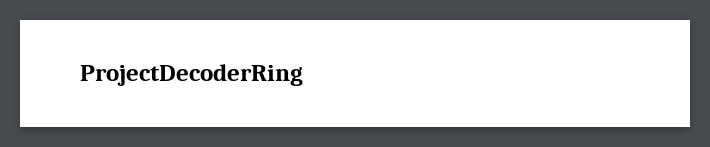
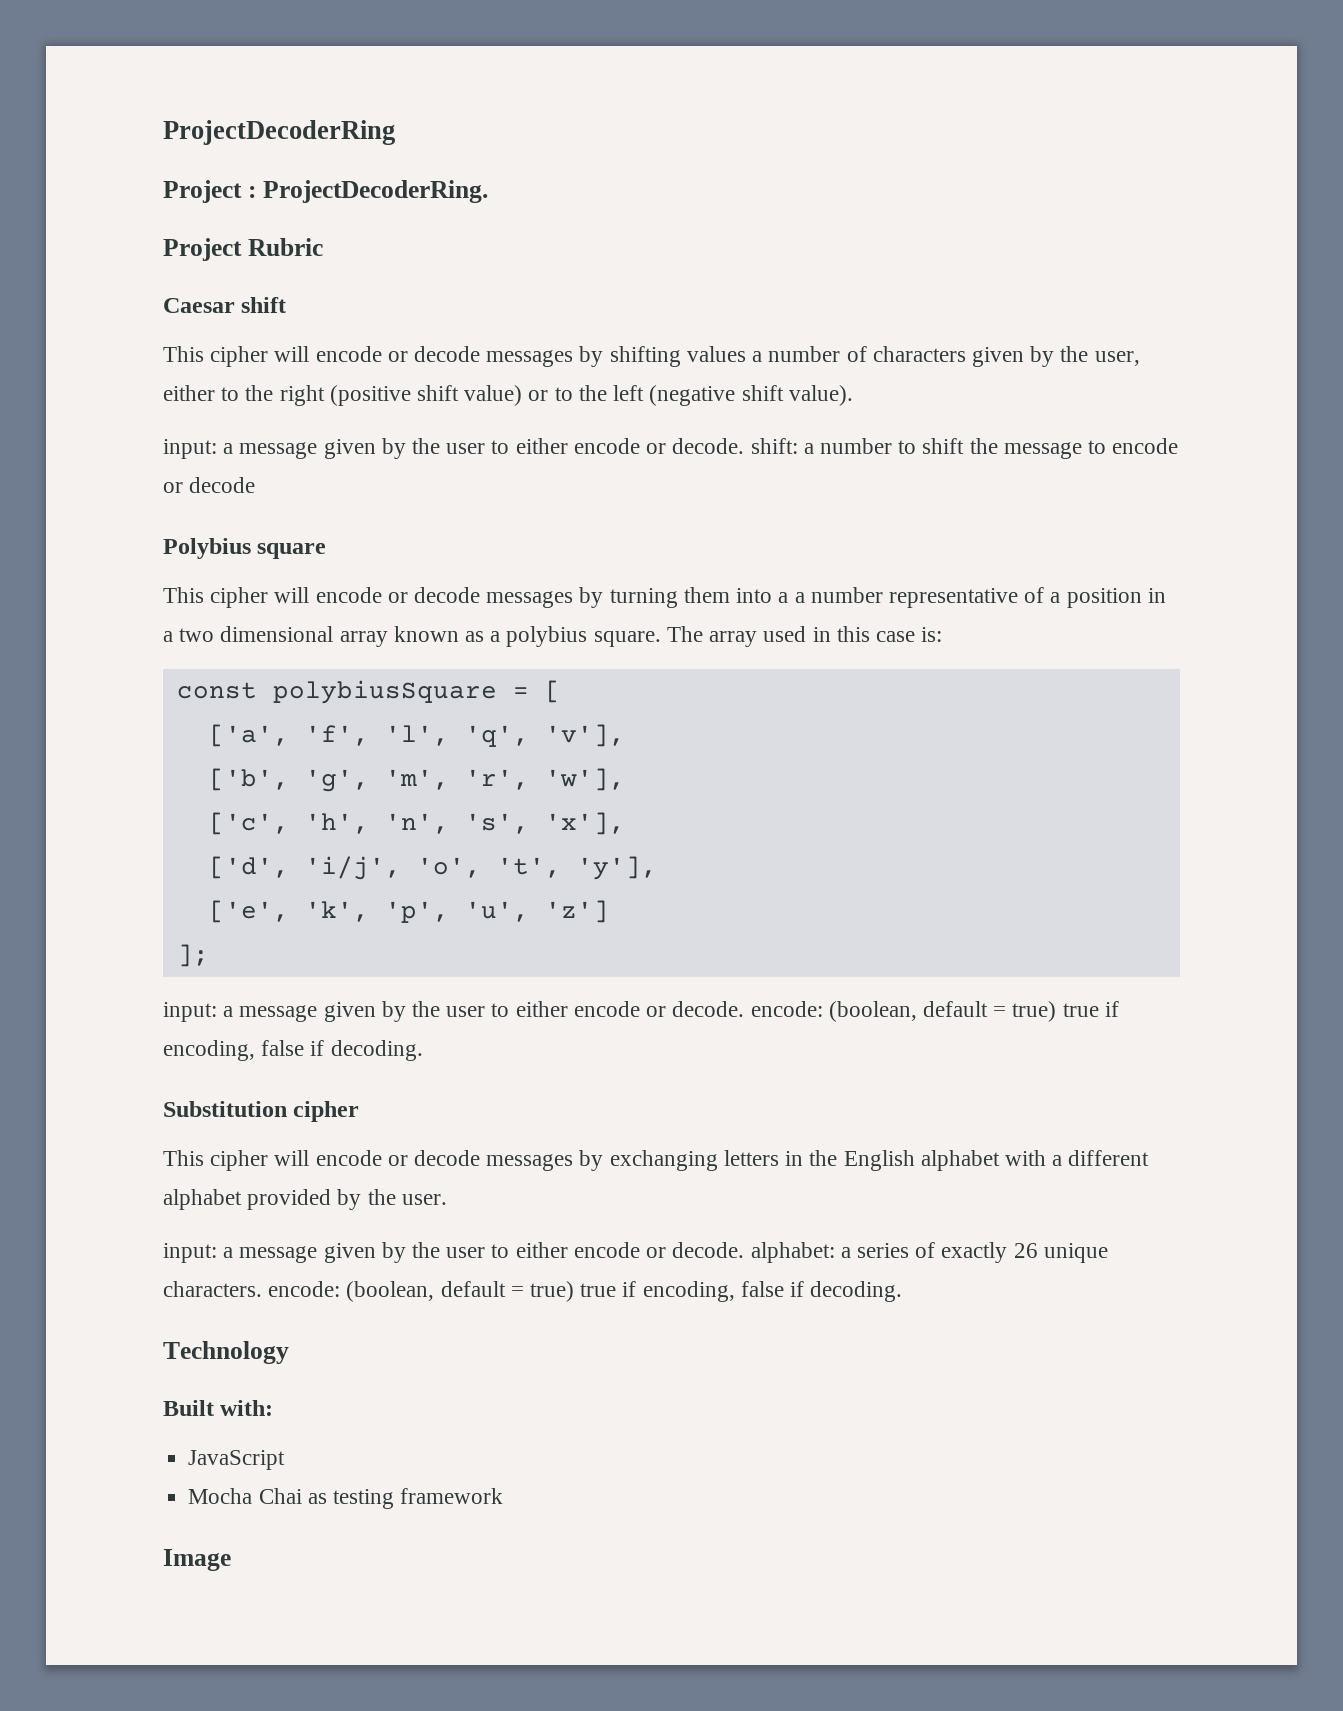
+ Project : ProjectDecoderRing.
+ Project Rubric
+ Caesar shift
+ This cipher will encode or decode messages by shifting values a number of characters given by the user, either to the right (positive shift value) or to the left (negative shift value).
+ input: a message given by the user to either encode or decode. shift: a number to shift the message to encode or decode
+ Polybius square
+ This cipher will encode or decode messages by turning them into a a number representative of a position in a two dimensional array known as a polybius square. The array used in this case is:
+ const polybiusSquare = [
+ ['a', 'f', 'l', 'q', 'v'],
+ ['b', 'g', 'm', 'r', 'w'],
+ ['c', 'h', 'n', 's', 'x'],
+ ['d', 'i/j', 'o', 't', 'y'],
+ ['e', 'k', 'p', 'u', 'z']
+ ];
+ input: a message given by the user to either encode or decode. encode: (boolean, default = true) true if encoding, false if decoding.
+ Substitution cipher
+ This cipher will encode or decode messages by exchanging letters in the English alphabet with a different alphabet provided by the user.
+ input: a message given by the user to either encode or decode. alphabet: a series of exactly 26 unique characters. encode: (boolean, default = true) true if encoding, false if decoding.
+ Technology
+ Built with:
+ JavaScript
+ Mocha Chai as testing framework
+ Image

